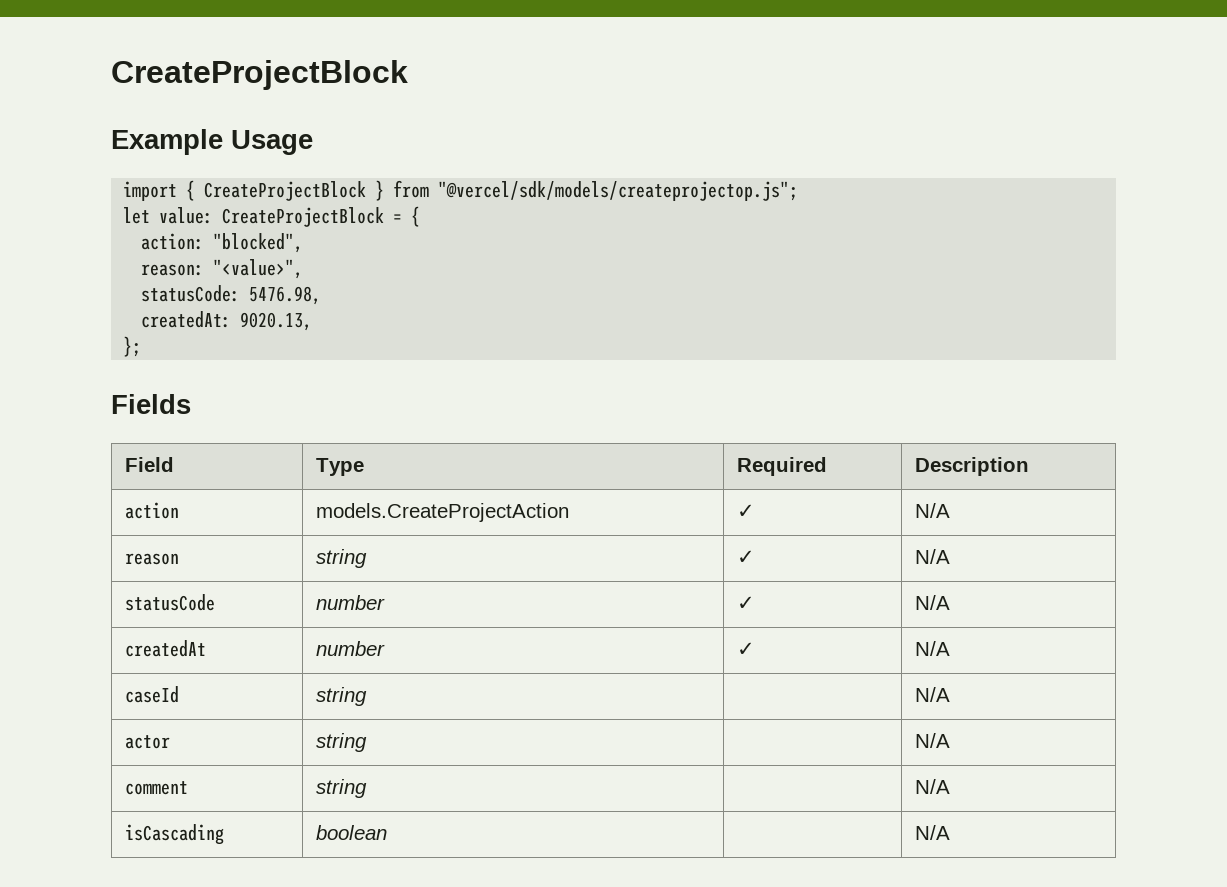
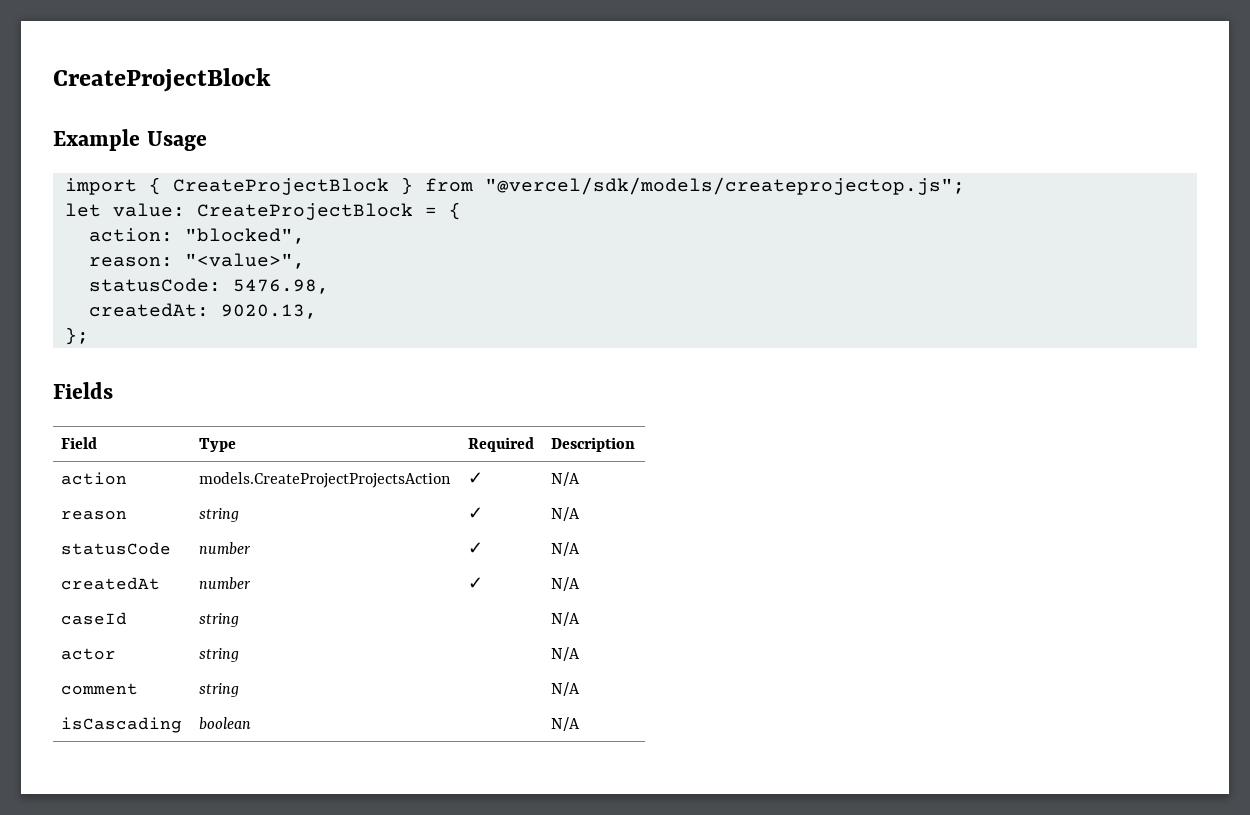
- action | models.CreateProjectAction | ✓ | N/A
+ action | models.CreateProjectProjectsAction | ✓ | N/A

